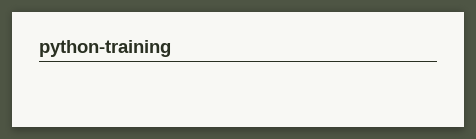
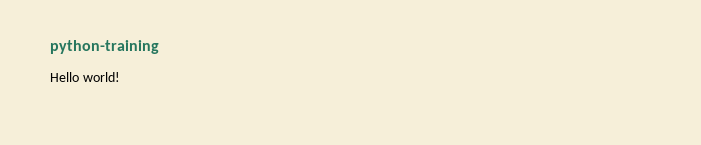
+ Hello world!

